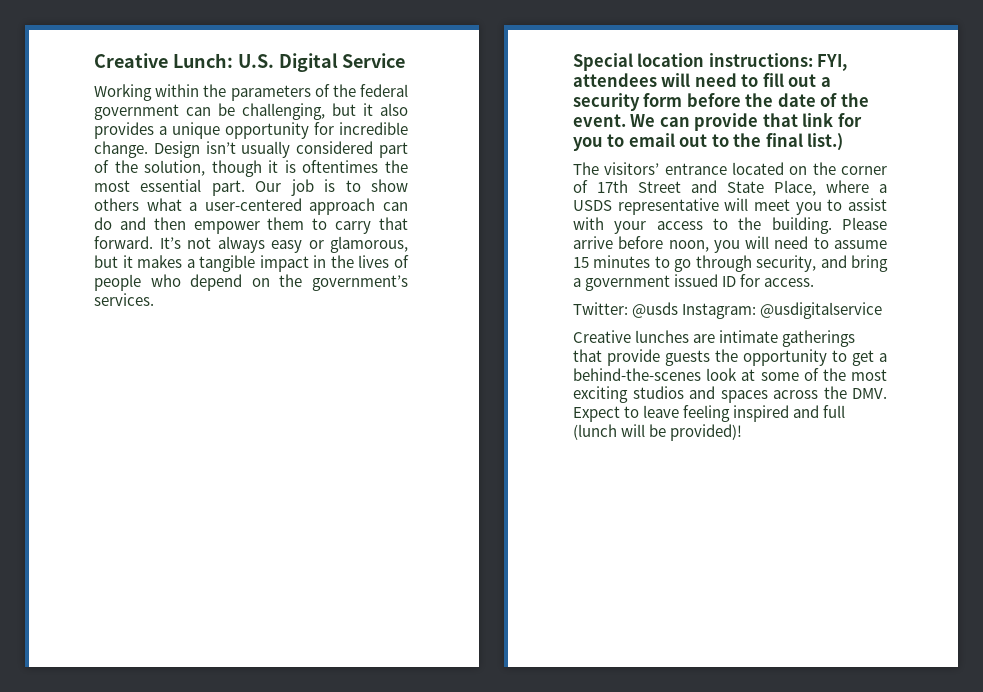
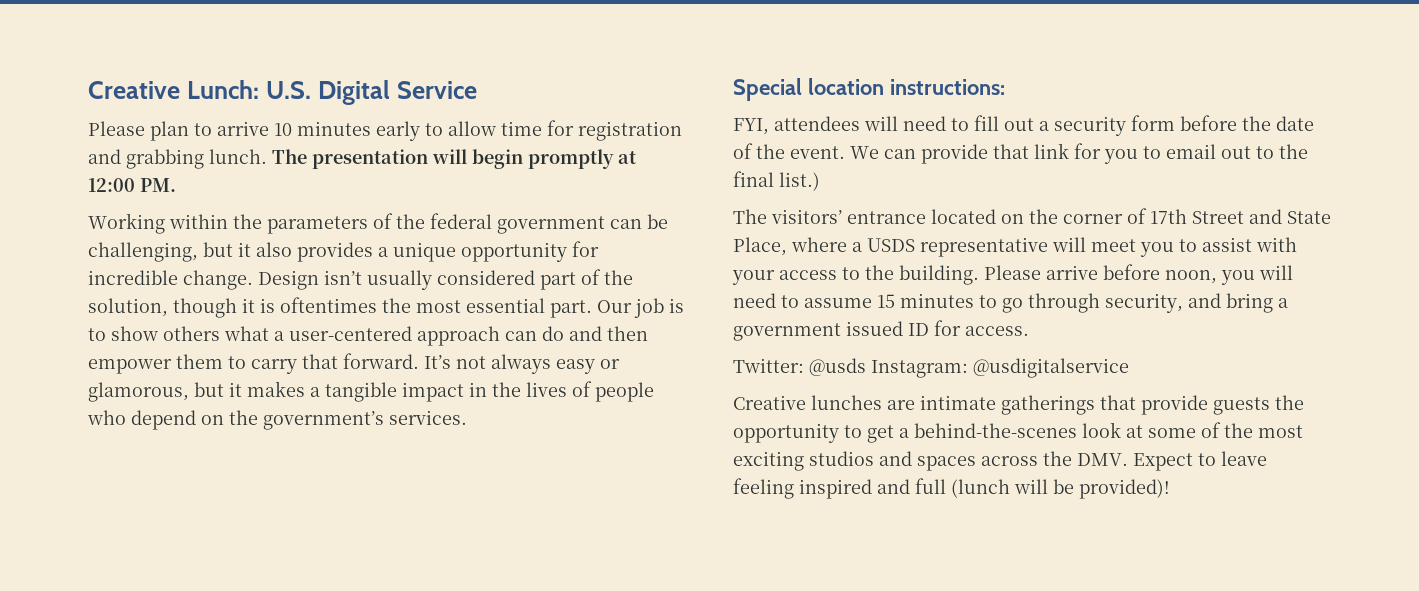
+ Please plan to arrive 10 minutes early to allow time for registration and grabbing lunch. The presentation will begin promptly at 12:00 PM.
- Special location instructions: FYI, attendees will need to fill out a security form before the date of the event.
+ Special location instructions:
+ FYI, attendees will need to fill out a security form before the date of the event.

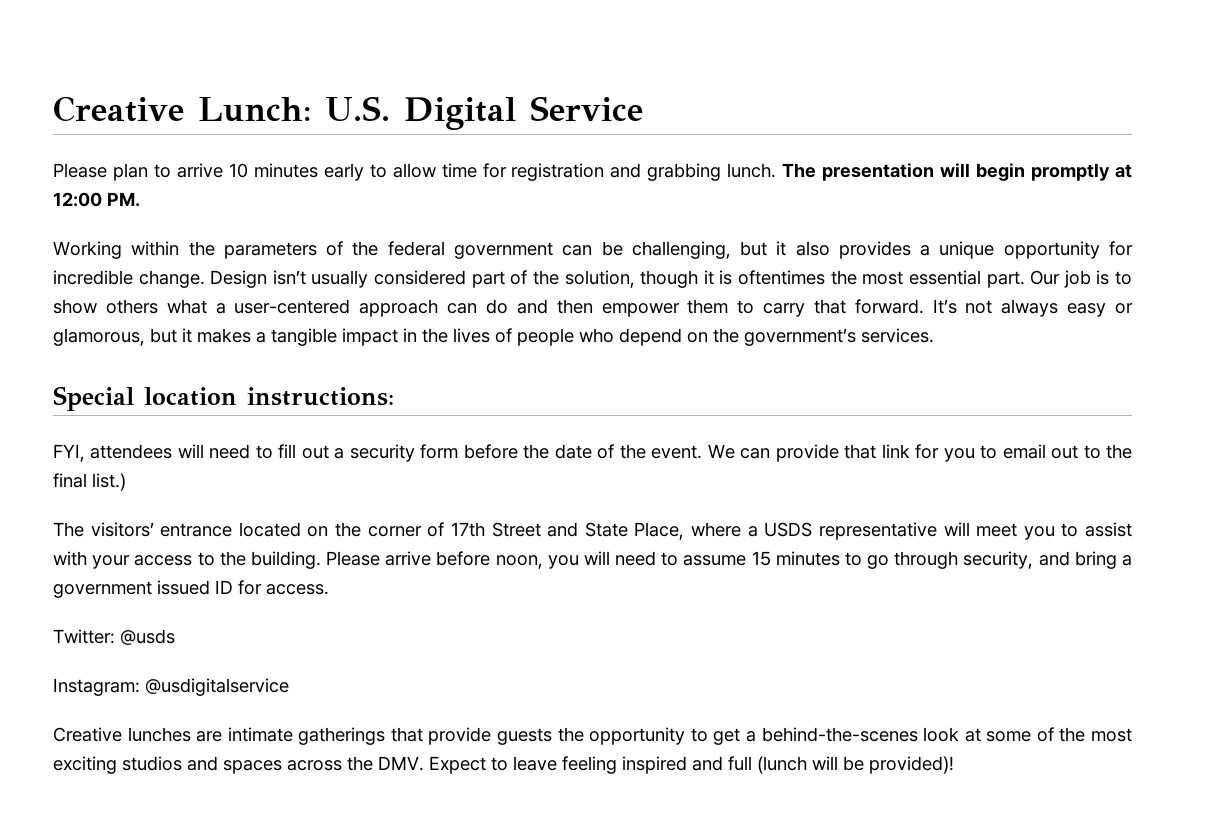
- Twitter: @usds Instagram: @usdigitalservice
+ Twitter: @usds
+ Instagram: @usdigitalservice

